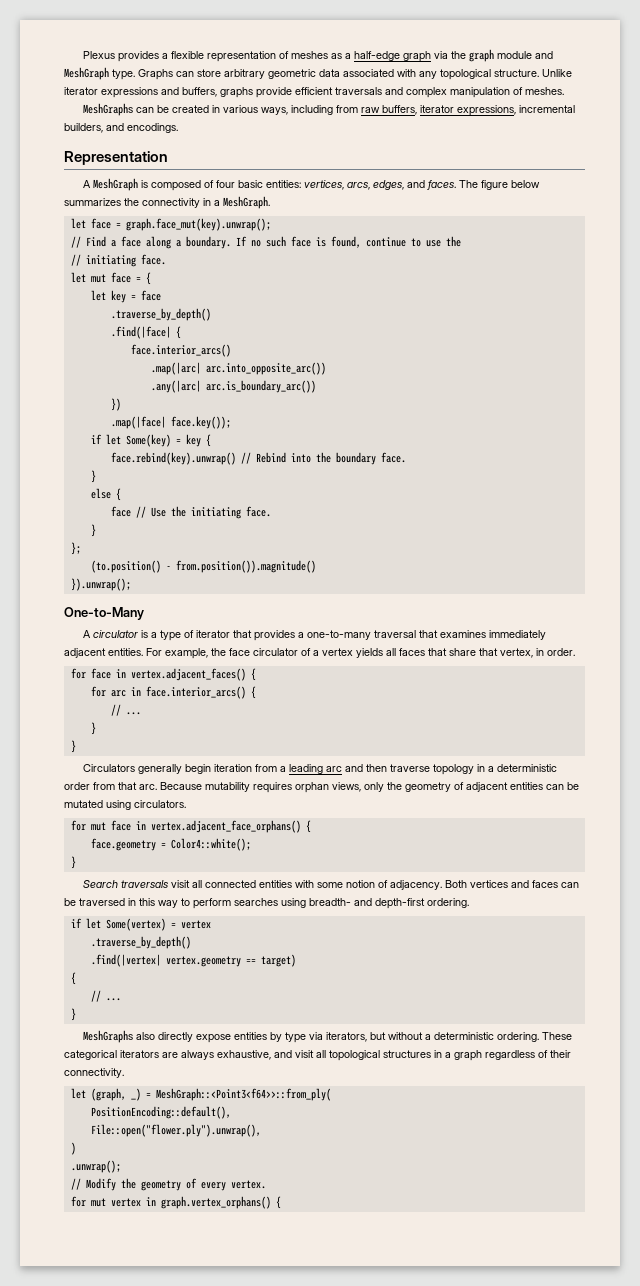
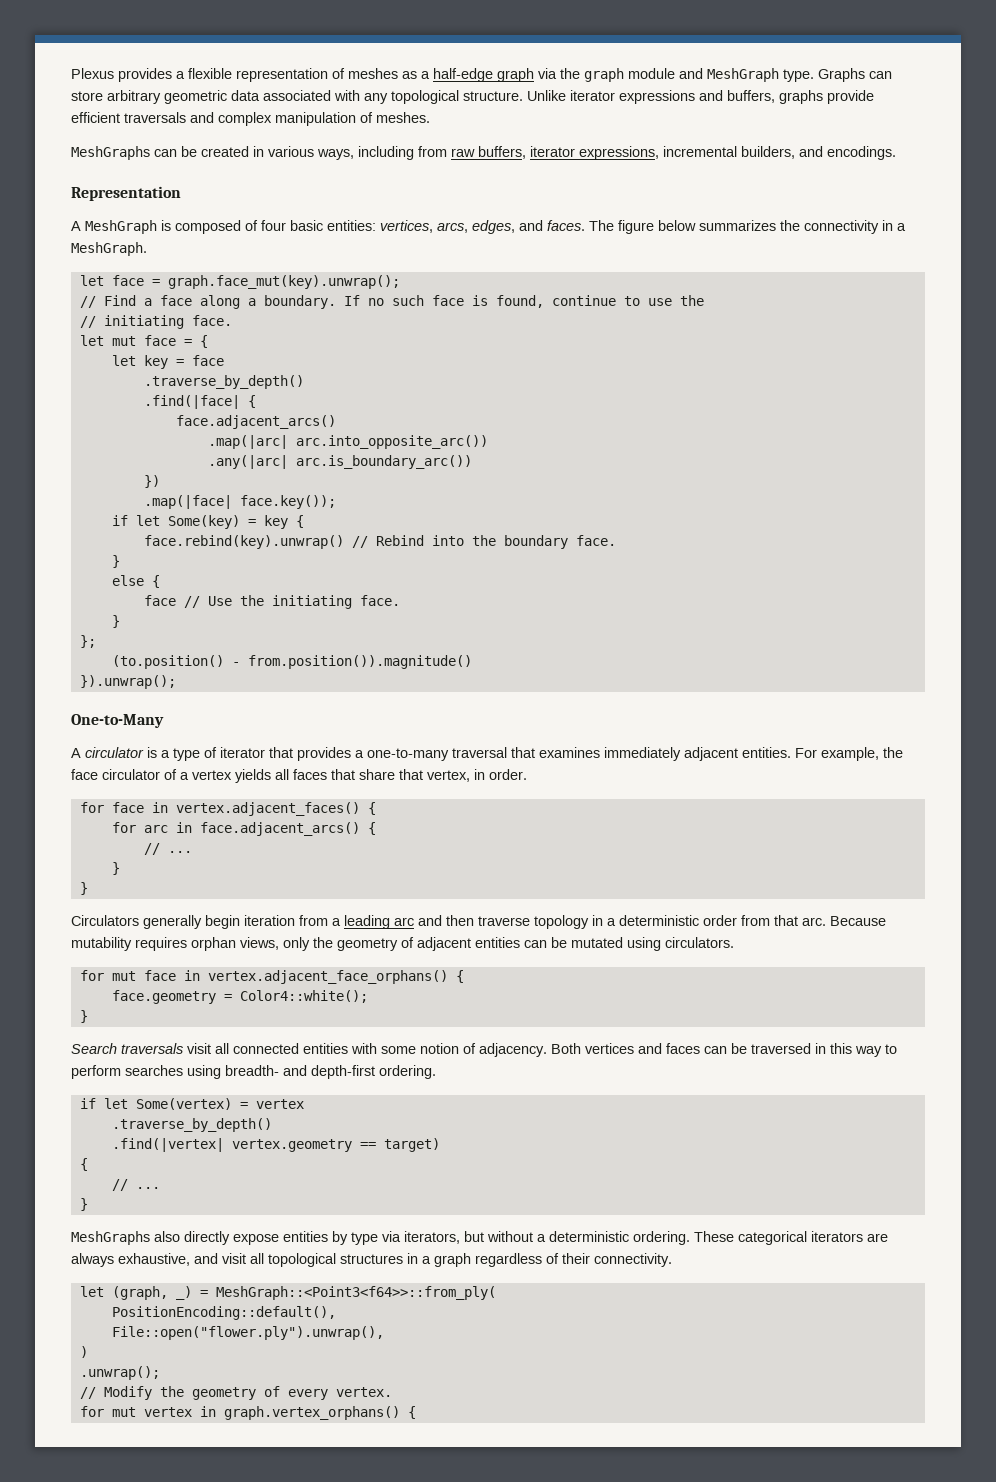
  .find(|face| {
- face.interior_arcs()
+ face.adjacent_arcs()
- for arc in face.interior_arcs() {
+ for arc in face.adjacent_arcs() {

